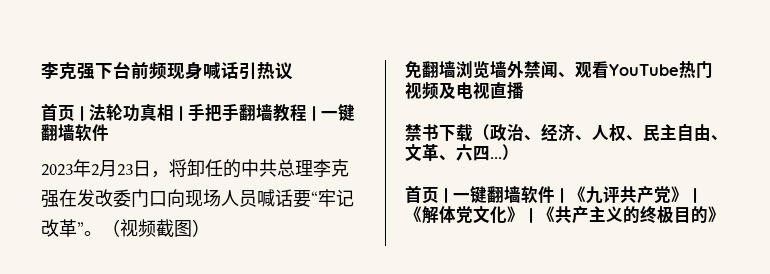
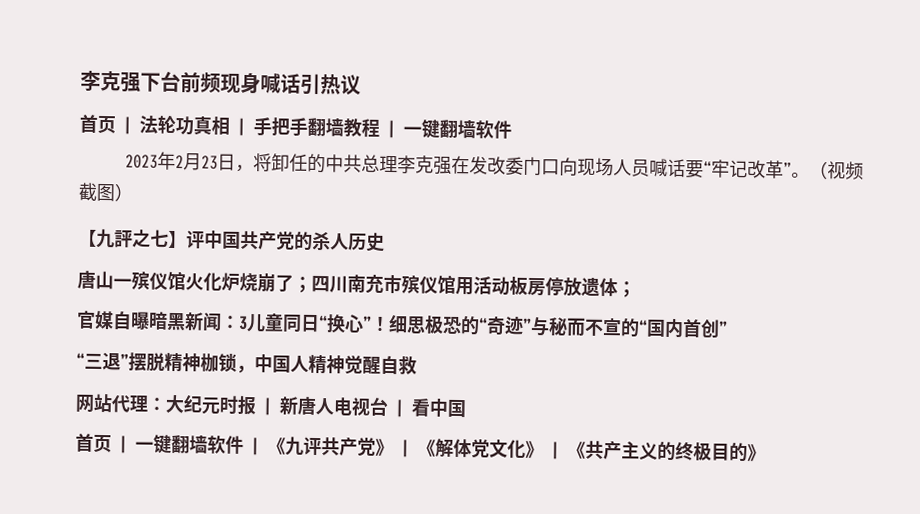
- 免翻墙浏览墙外禁闻、观看YouTube热门视频及电视直播
- 禁书下载（政治、经济、人权、民主自由、文革、六四...）
+ 【九評之七】评中国共产党的杀人历史
+ 唐山一殡仪馆火化炉烧崩了；四川南充市殡仪馆用活动板房停放遗体；
+ 官媒自曝暗黑新闻：3儿童同日“换心”！细思极恐的“奇迹”与秘而不宣的“国内首创”
+ “三退”摆脱精神枷锁，中国人精神觉醒自救
+ 网站代理：大纪元时报 | 新唐人电视台 | 看中国

